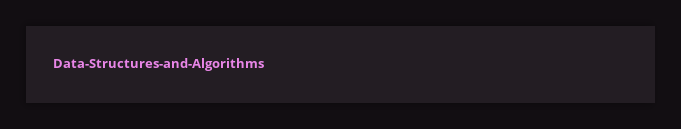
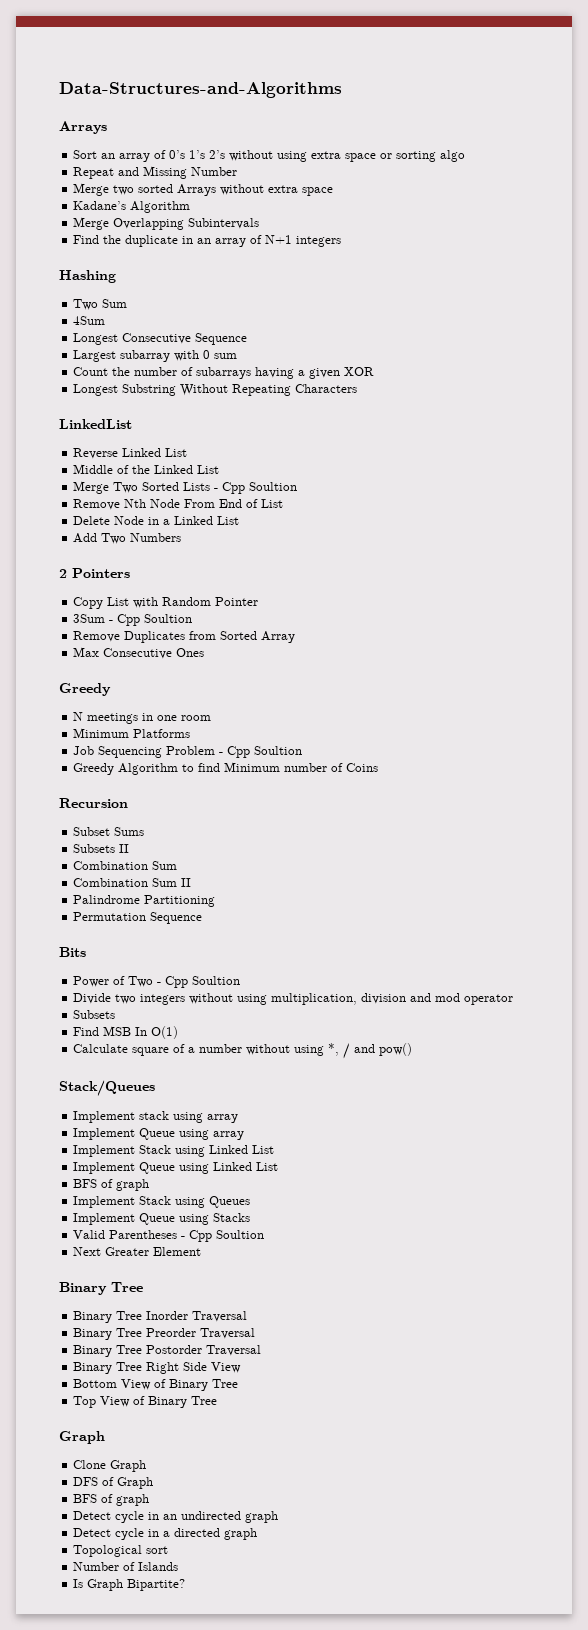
  Data-Structures-and-Algorithms
+ Arrays
+ Sort an array of 0’s 1’s 2’s without using extra space or sorting algo
+ Repeat and Missing Number
+ Merge two sorted Arrays without extra space
+ Kadane’s Algorithm
+ Merge Overlapping Subintervals
+ Find the duplicate in an array of N+1 integers
+ Hashing
+ Two Sum
+ 4Sum
+ Longest Consecutive Sequence
+ Largest subarray with 0 sum
+ Count the number of subarrays having a given XOR
+ Longest Substring Without Repeating Characters
+ LinkedList
+ Reverse Linked List
+ Middle of the Linked List
+ Merge Two Sorted Lists - Cpp Soultion
+ Remove Nth Node From End of List
+ Delete Node in a Linked List
+ Add Two Numbers
+ 2 Pointers
+ Copy List with Random Pointer
+ 3Sum - Cpp Soultion
+ Remove Duplicates from Sorted Array
+ Max Consecutive Ones
+ Greedy
+ N meetings in one room
+ Minimum Platforms
+ Job Sequencing Problem - Cpp Soultion
+ Greedy Algorithm to find Minimum number of Coins
+ Recursion
+ Subset Sums
+ Subsets II
+ Combination Sum
+ Combination Sum II
+ Palindrome Partitioning
+ Permutation Sequence
+ Bits
+ Power of Two - Cpp Soultion
+ Divide two integers without using multiplication, division and mod operator
+ Subsets
+ Find MSB In O(1)
+ Calculate square of a number without using *, / and pow()
+ Stack/Queues
+ Implement stack using array
+ Implement Queue using array
+ Implement Stack using Linked List
+ Implement Queue using Linked List
+ BFS of graph
+ Implement Stack using Queues
+ Implement Queue using Stacks
+ Valid Parentheses - Cpp Soultion
+ Next Greater Element
+ Binary Tree
+ Binary Tree Inorder Traversal
+ Binary Tree Preorder Traversal
+ Binary Tree Postorder Traversal
+ Binary Tree Right Side View
+ Bottom View of Binary Tree
+ Top View of Binary Tree
+ Graph
+ Clone Graph
+ DFS of Graph
+ BFS of graph
+ Detect cycle in an undirected graph
+ Detect cycle in a directed graph
+ Topological sort
+ Number of Islands
+ Is Graph Bipartite?

